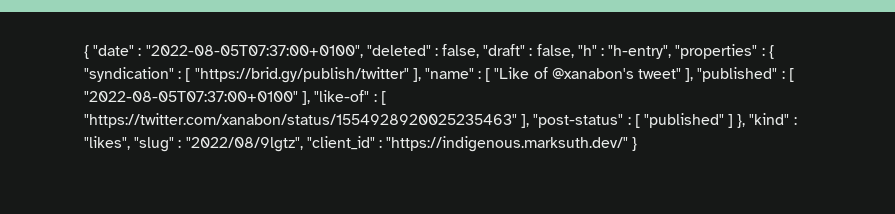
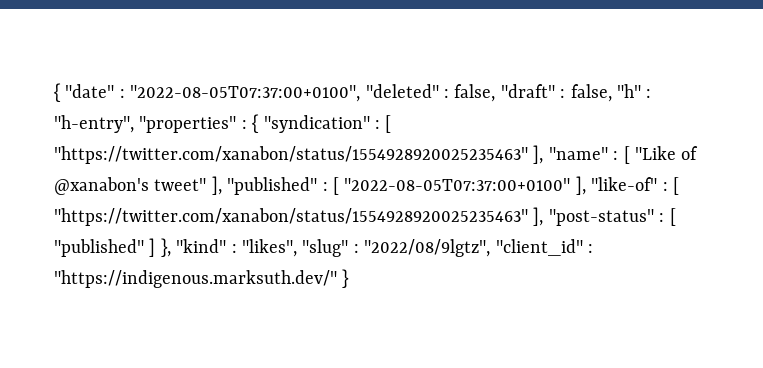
- { "date" : "2022-08-05T07:37:00+0100", "deleted" : false, "draft" : false, "h" : "h-entry", "properties" : { "syndication" : [ "https://brid.gy/publish/twitter" ], "name" : [ "Like of @xanabon's tweet" ], "published" : [ "2022-08-05T07:37:00+0100" ], "like-of" : [ "https://twitter.com/xanabon/status/1554928920025235463" ], "post-status" : [ "published" ] }, "kind" : "likes", "slug" : "2022/08/9lgtz", "client_id" : "https://indigenous.marksuth.dev/" }
+ { "date" : "2022-08-05T07:37:00+0100", "deleted" : false, "draft" : false, "h" : "h-entry", "properties" : { "syndication" : [ "https://twitter.com/xanabon/status/1554928920025235463" ], "name" : [ "Like of @xanabon's tweet" ], "published" : [ "2022-08-05T07:37:00+0100" ], "like-of" : [ "https://twitter.com/xanabon/status/1554928920025235463" ], "post-status" : [ "published" ] }, "kind" : "likes", "slug" : "2022/08/9lgtz", "client_id" : "https://indigenous.marksuth.dev/" }

